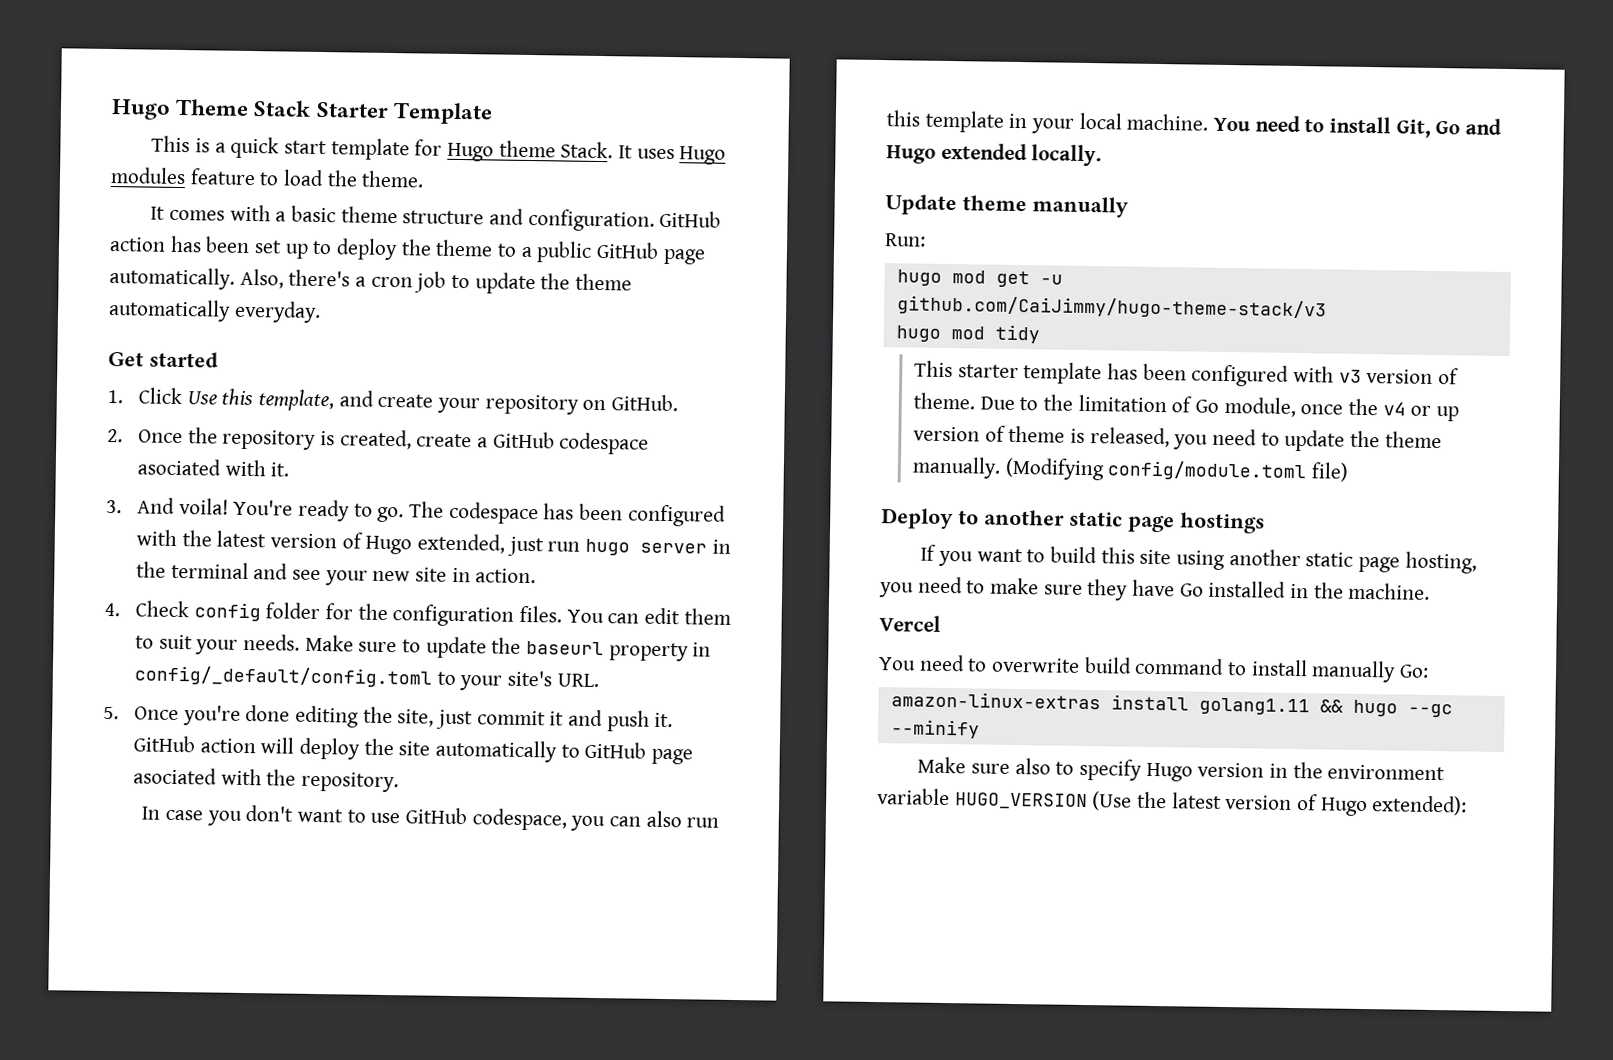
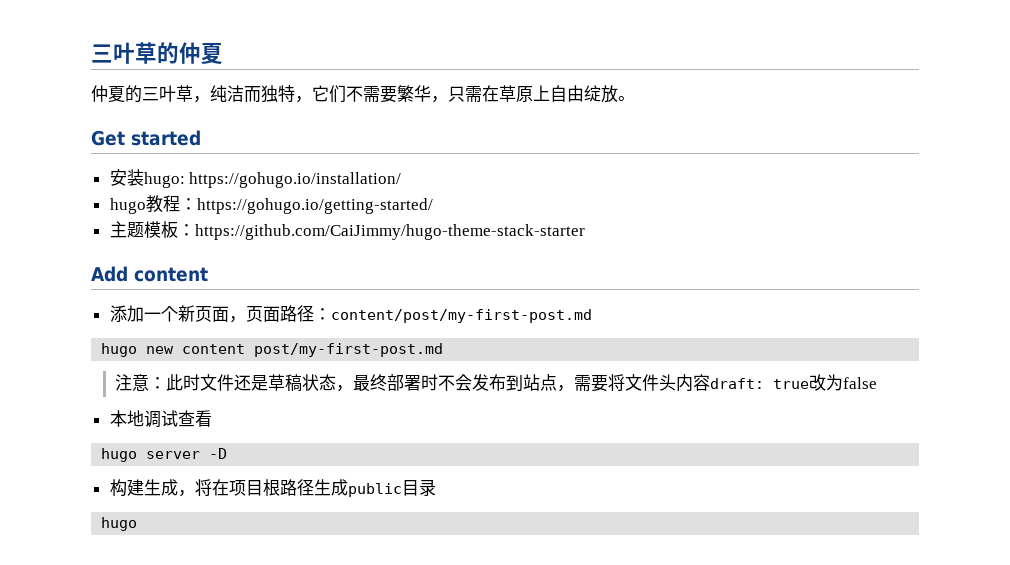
- Hugo Theme Stack Starter Template
- This is a quick start template for Hugo theme Stack. It uses Hugo modules feature to load the theme.
- It comes with a basic theme structure and configuration. GitHub action has been set up to deploy the theme to a public GitHub page automatically. Also, there's a cron job to update the theme automatically everyday.
+ 三叶草的仲夏
+ 仲夏的三叶草，纯洁而独特，它们不需要繁华，只需在草原上自由绽放。
  Get started
- 1. Click Use this template, and create your repository on GitHub.
- 2. Once the repository is created, create a GitHub codespace asociated with it.
- 3. And voila! You're ready to go. The codespace has been configured with the latest version of Hugo extended, just run hugo server in the terminal and see your new site in action.
- 4. Check config folder for the configuration files. You can edit them to suit your needs. Make sure to update the baseurl property in config/_default/config.toml to your site's URL.
- 5. Once you're done editing the site, just commit it and push it. GitHub action will deploy the site automatically to GitHub page asociated with the repository.
- In case you don't want to use GitHub codespace, you can also run this template in your local machine. You need to install Git, Go and Hugo extended locally.
- Update theme manually
- Run:
- hugo mod get -u github.com/CaiJimmy/hugo-theme-stack/v3
- hugo mod tidy
- This starter template has been configured with v3 version of theme. Due to the limitation of Go module, once the v4 or up version of theme is released, you need to update the theme manually. (Modifying config/module.toml file)
- Deploy to another static page hostings
- If you want to build this site using another static page hosting, you need to make sure they have Go installed in the machine.
- Vercel
- You need to overwrite build command to install manually Go:
- amazon-linux-extras install golang1.11 && hugo --gc --minify
- Make sure also to specify Hugo version in the environment variable HUGO_VERSION (Use the latest version of Hugo extended):
+ 安装hugo: https://gohugo.io/installation/
+ hugo教程：https://gohugo.io/getting-started/
+ 主题模板：https://github.com/CaiJimmy/hugo-theme-stack-starter
+ Add content
+ 添加一个新页面，页面路径：content/post/my-first-post.md
+ hugo new content post/my-first-post.md
+ 注意：此时文件还是草稿状态，最终部署时不会发布到站点，需要将文件头内容draft: true改为false
+ 本地调试查看
+ hugo server -D
+ 构建生成，将在项目根路径生成public目录
+ hugo

